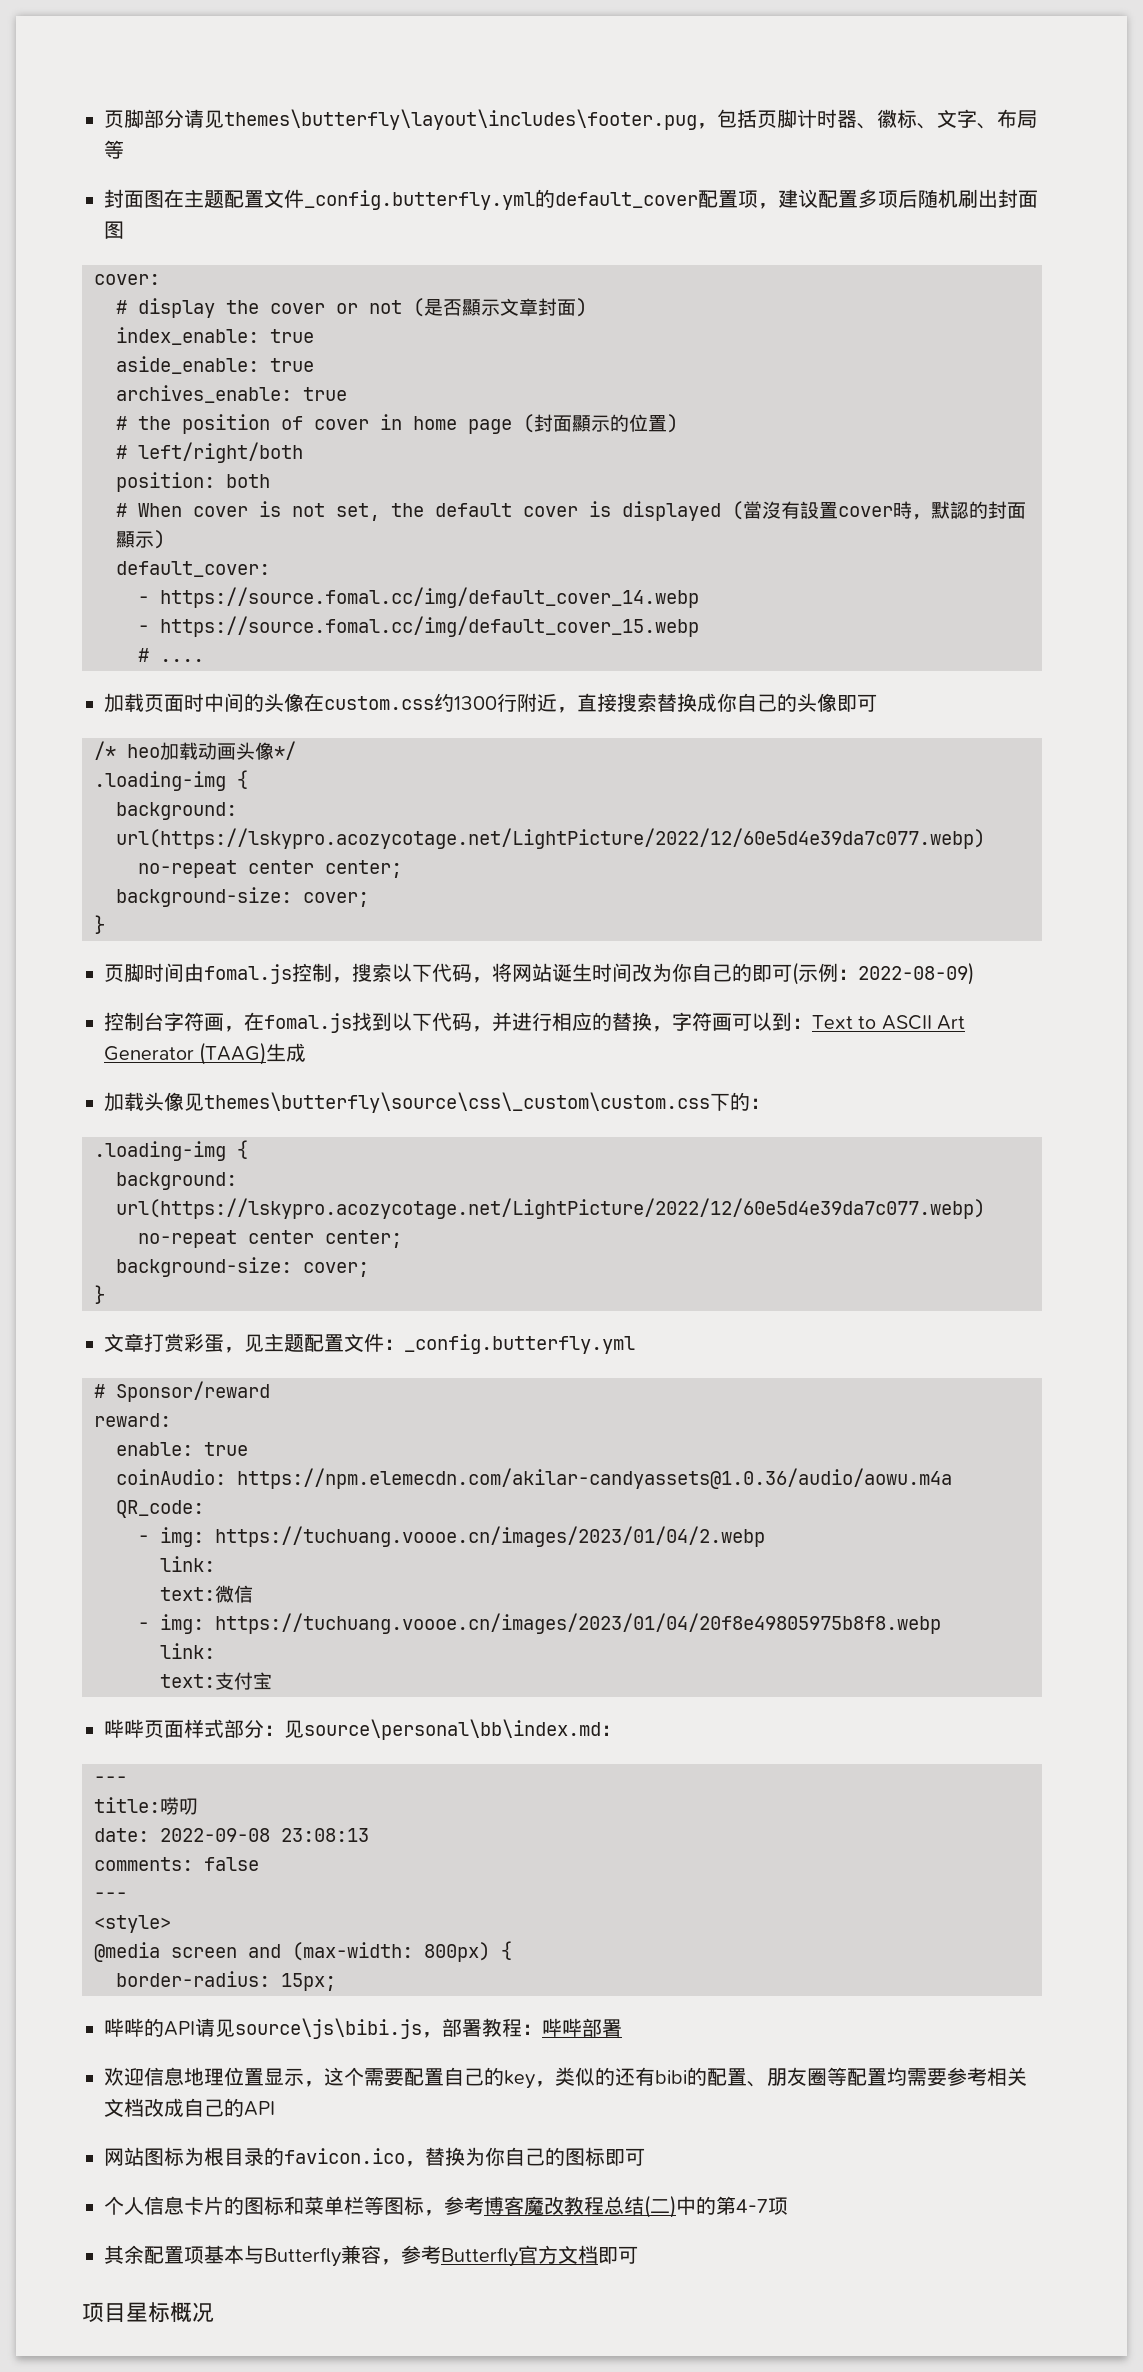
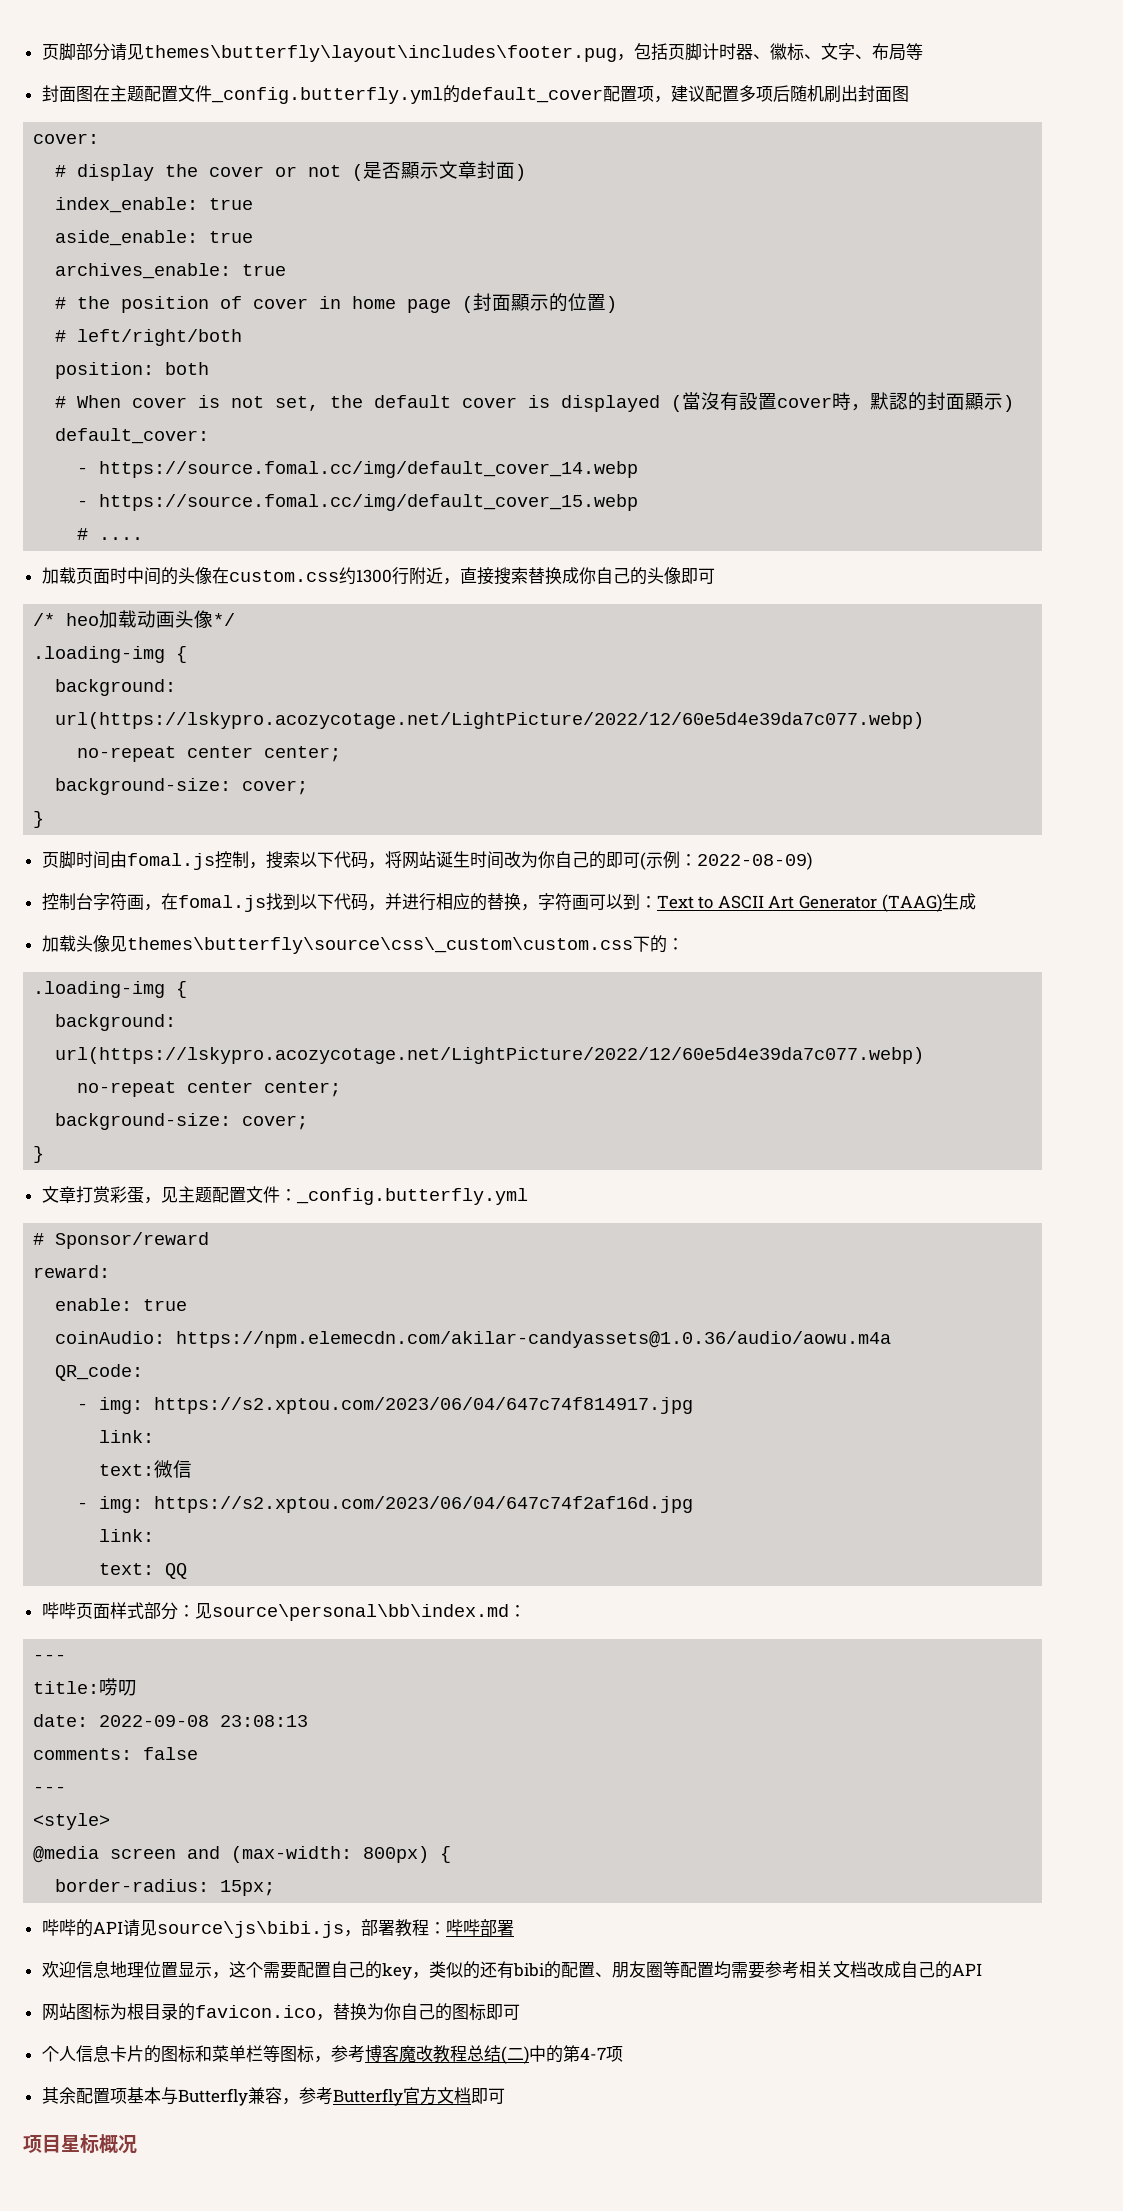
- - img: https://tuchuang.voooe.cn/images/2023/01/04/2.webp
+ - img: https://s2.xptou.com/2023/06/04/647c74f814917.jpg
- - img: https://tuchuang.voooe.cn/images/2023/01/04/20f8e49805975b8f8.webp
+ - img: https://s2.xptou.com/2023/06/04/647c74f2af16d.jpg
  link:
- text:支付宝
+ text: QQ

